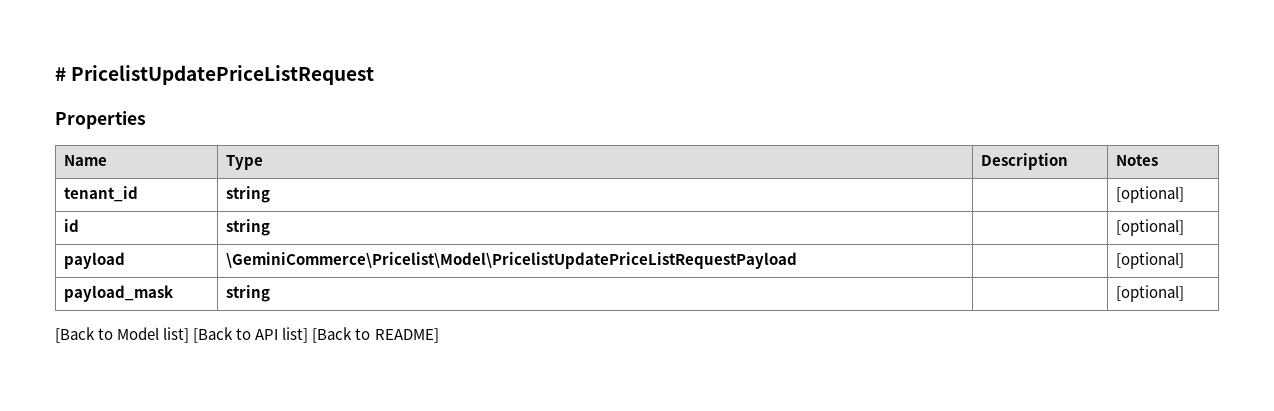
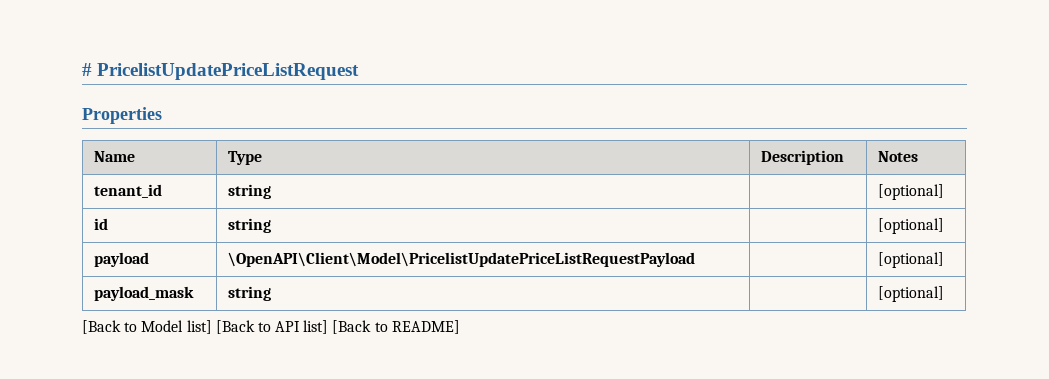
- payload | \GeminiCommerce\Pricelist\Model\PricelistUpdatePriceListRequestPayload | | [optional]
+ payload | \OpenAPI\Client\Model\PricelistUpdatePriceListRequestPayload | | [optional]

